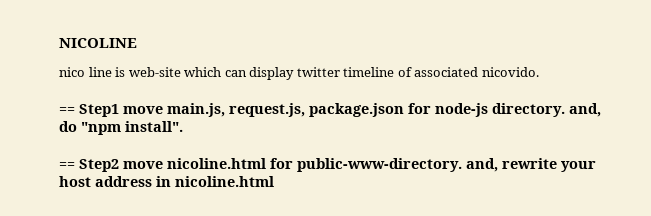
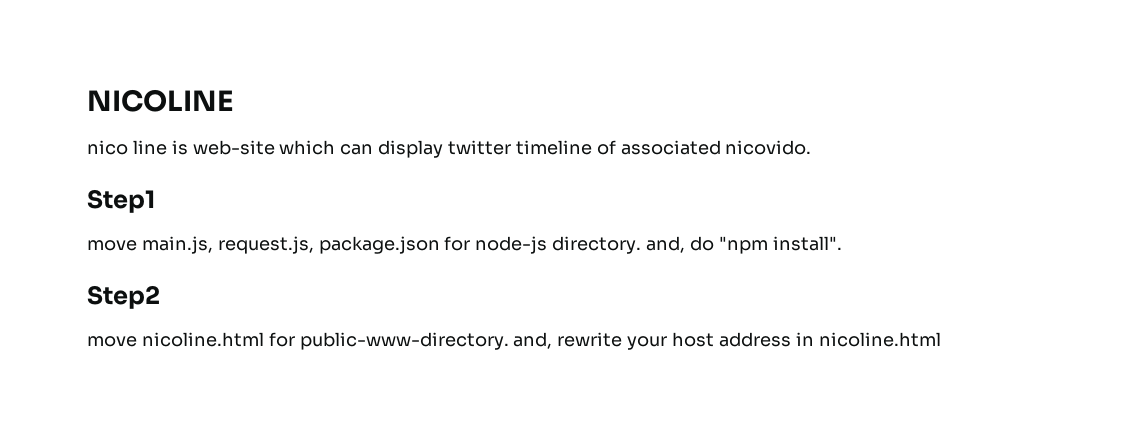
- == Step1 move main.js, request.js, package.json for node-js directory. and, do "npm install".
+ Step1
+ move main.js, request.js, package.json for node-js directory. and, do "npm install".
- == Step2 move nicoline.html for public-www-directory. and, rewrite your host address in nicoline.html
+ Step2
+ move nicoline.html for public-www-directory. and, rewrite your host address in nicoline.html

